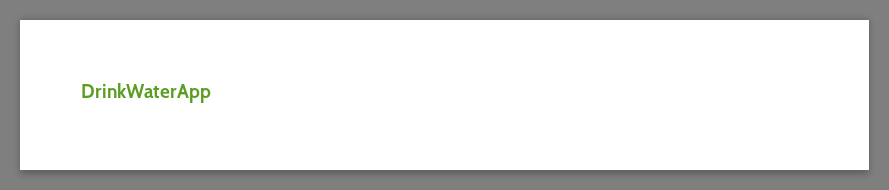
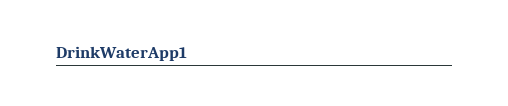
- DrinkWaterApp
+ DrinkWaterApp1

